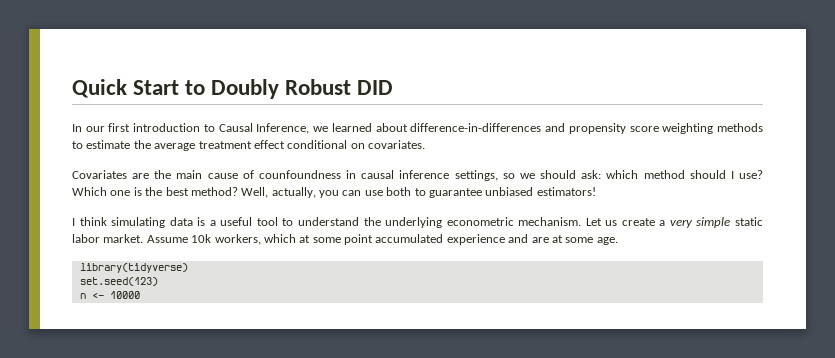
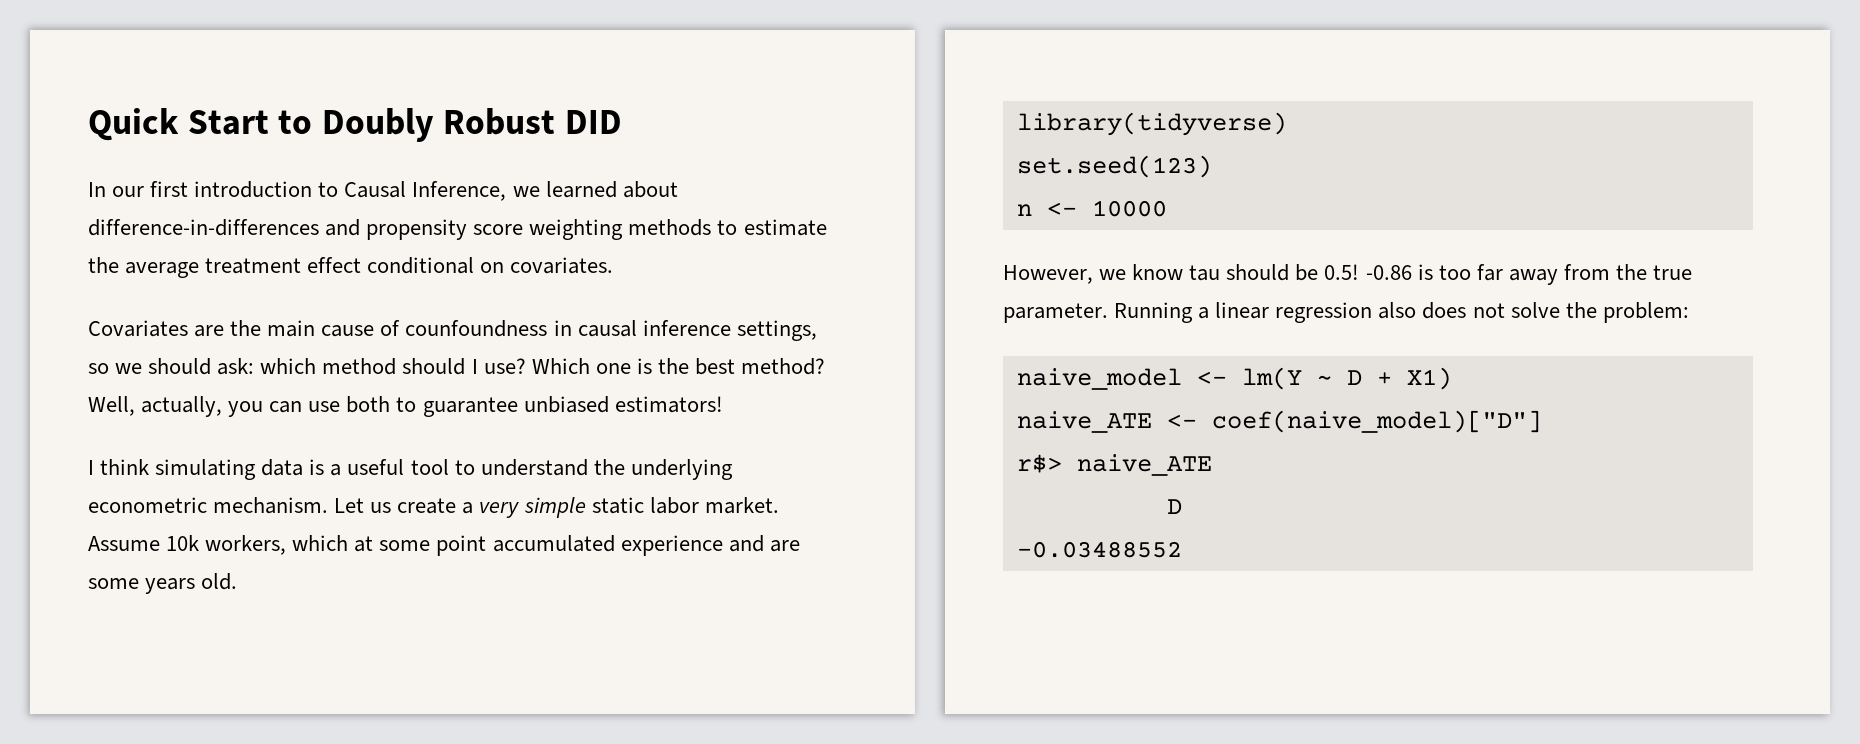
- Assume 10k workers, which at some point accumulated experience and are at some age.
+ Assume 10k workers, which at some point accumulated experience and are some years old.
+ However, we know tau should be 0.5! -0.86 is too far away from the true parameter. Running a linear regression also does not solve the problem:
+ naive_model <- lm(Y ~ D + X1)
+ naive_ATE <- coef(naive_model)["D"]
+ r$> naive_ATE
+ D
+ -0.03488552

